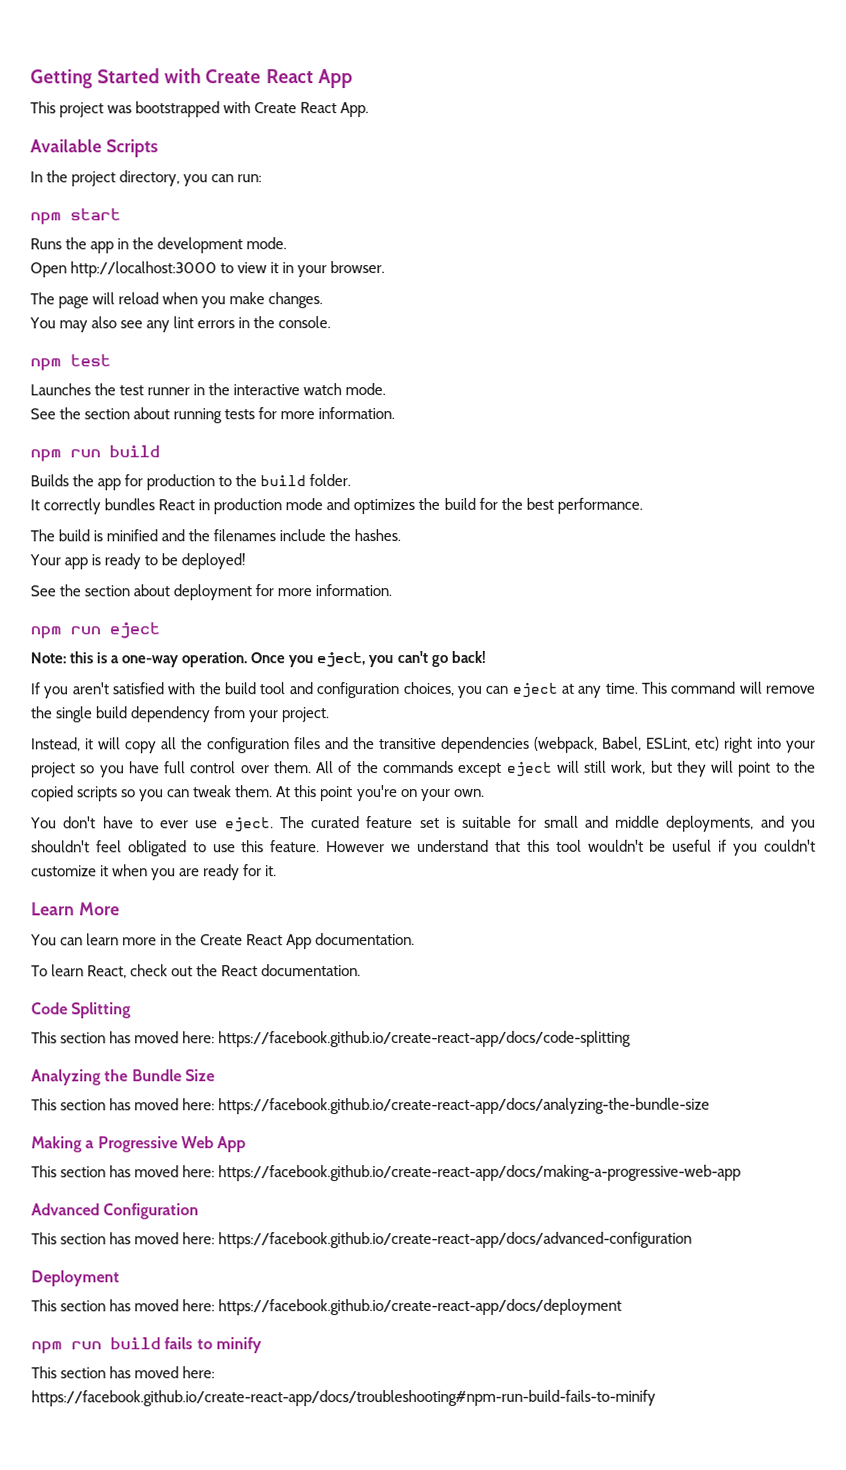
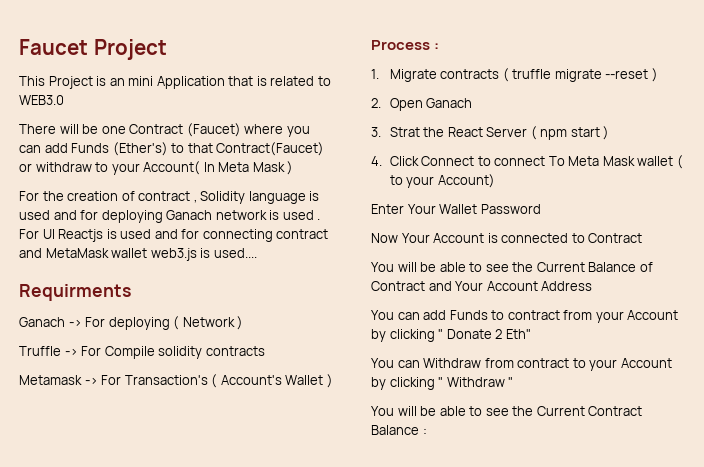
- Getting Started with Create React App
- This project was bootstrapped with Create React App.
- Available Scripts
- In the project directory, you can run:
- npm start
- Runs the app in the development mode.
- Open http://localhost:3000 to view it in your browser.
- The page will reload when you make changes.
- You may also see any lint errors in the console.
- npm test
- Launches the test runner in the interactive watch mode.
- See the section about running tests for more information.
- npm run build
- Builds the app for production to the build folder.
- It correctly bundles React in production mode and optimizes the build for the best performance.
- The build is minified and the filenames include the hashes.
- Your app is ready to be deployed!
- See the section about deployment for more information.
- npm run eject
- Note: this is a one-way operation. Once you eject, you can't go back!
- If you aren't satisfied with the build tool and configuration choices, you can eject at any time. This command will remove the single build dependency from your project.
- Instead, it will copy all the configuration files and the transitive dependencies (webpack, Babel, ESLint, etc) right into your project so you have full control over them. All of the commands except eject will still work, but they will point to the copied scripts so you can tweak them. At this point you're on your own.
- You don't have to ever use eject. The curated feature set is suitable for small and middle deployments, and you shouldn't feel obligated to use this feature. However we understand that this tool wouldn't be useful if you couldn't customize it when you are ready for it.
- Learn More
- You can learn more in the Create React App documentation.
- To learn React, check out the React documentation.
- Code Splitting
- This section has moved here: https://facebook.github.io/create-react-app/docs/code-splitting
- Analyzing the Bundle Size
- This section has moved here: https://facebook.github.io/create-react-app/docs/analyzing-the-bundle-size
- Making a Progressive Web App
- This section has moved here: https://facebook.github.io/create-react-app/docs/making-a-progressive-web-app
- Advanced Configuration
- This section has moved here: https://facebook.github.io/create-react-app/docs/advanced-configuration
- Deployment
- This section has moved here: https://facebook.github.io/create-react-app/docs/deployment
- npm run build fails to minify
- This section has moved here: https://facebook.github.io/create-react-app/docs/troubleshooting#npm-run-build-fails-to-minify
+ Faucet Project
+ This Project is an mini Application that is related to WEB3.0
+ There will be one Contract (Faucet) where you can add Funds (Ether's) to that Contract(Faucet) or withdraw to your Account( In Meta Mask )
+ For the creation of contract , Solidity language is used and for deploying Ganach network is used . For UI Reactjs is used and for connecting contract and MetaMask wallet web3.js is used....
+ Requirments
+ Ganach -> For deploying ( Network )
+ Truffle -> For Compile solidity contracts
+ Metamask -> For Transaction's ( Account's Wallet )
+ Process :
+ 1. Migrate contracts ( truffle migrate --reset )
+ 2. Open Ganach
+ 3. Strat the React Server ( npm start )
+ 4. Click Connect to connect To Meta Mask wallet ( to your Account)
+ Enter Your Wallet Password
+ Now Your Account is connected to Contract
+ You will be able to see the Current Balance of Contract and Your Account Address
+ You can add Funds to contract from your Account by clicking " Donate 2 Eth"
+ You can Withdraw from contract to your Account by clicking " Withdraw "
+ You will be able to see the Current Contract Balance :

